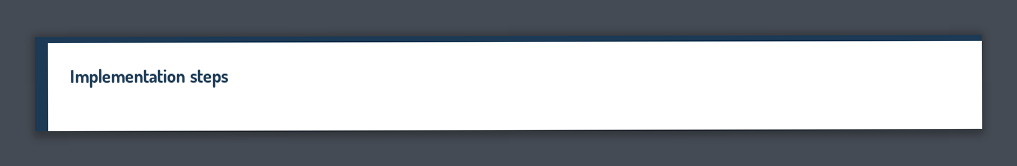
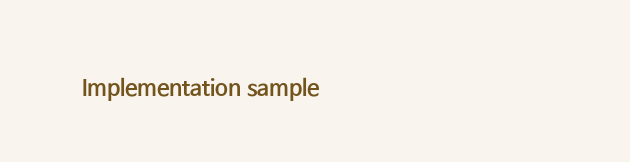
- Implementation steps
+ Implementation sample

